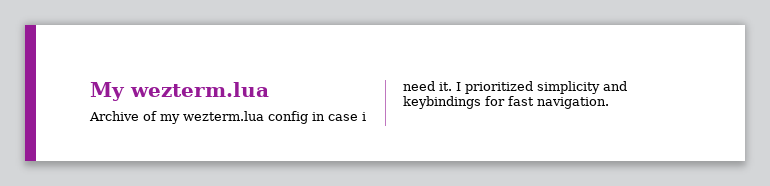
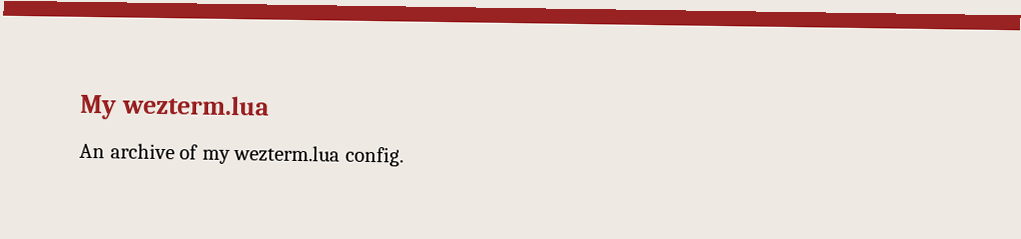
- Archive of my wezterm.lua config in case i need it. I prioritized simplicity and keybindings for fast navigation.
+ An archive of my wezterm.lua config.

